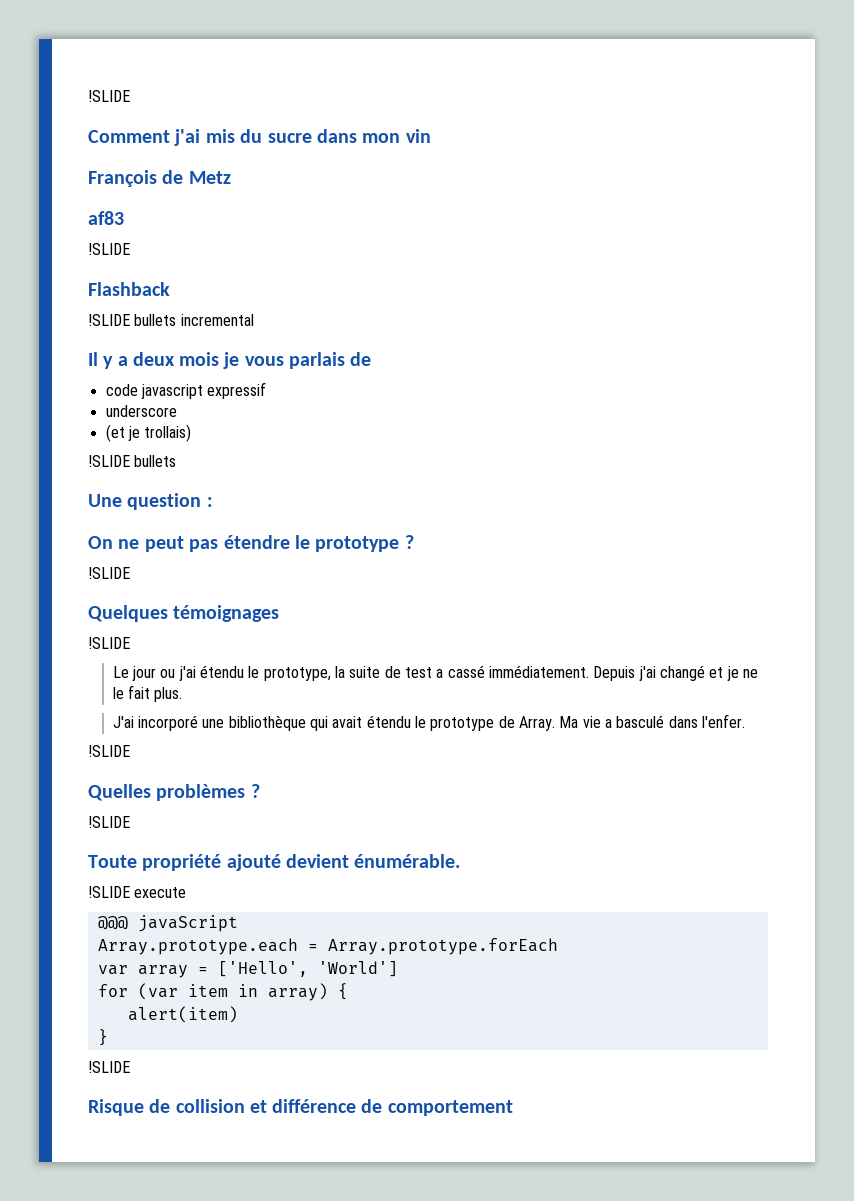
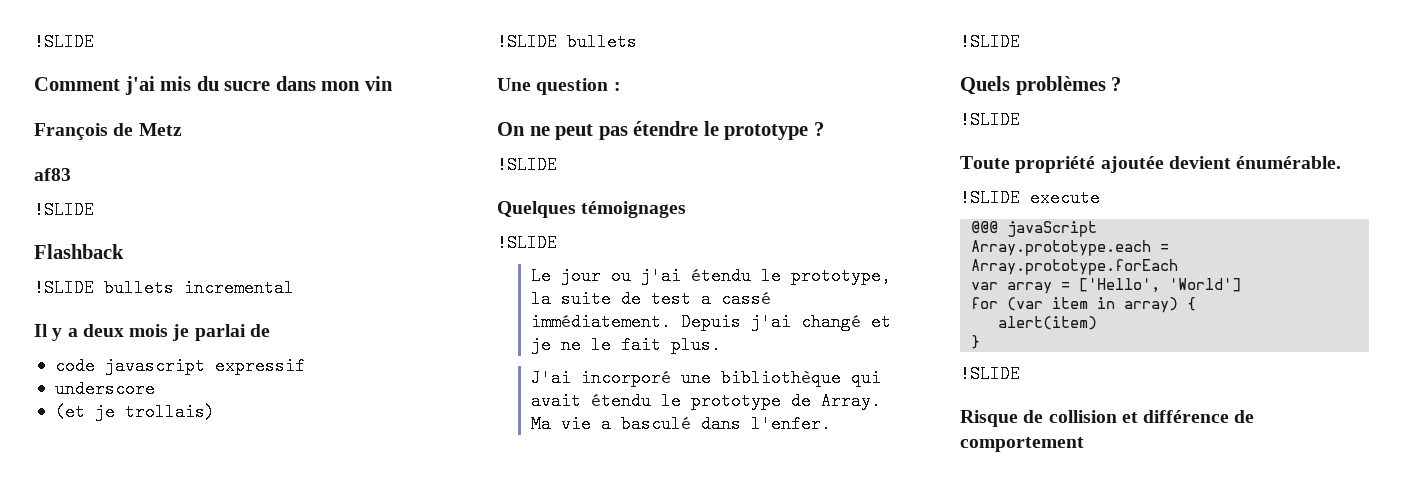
- Il y a deux mois je vous parlais de
+ Il y a deux mois je parlai de
- Quelles problèmes ?
+ Quels problèmes ?
- Toute propriété ajouté devient énumérable.
+ Toute propriété ajoutée devient énumérable.

